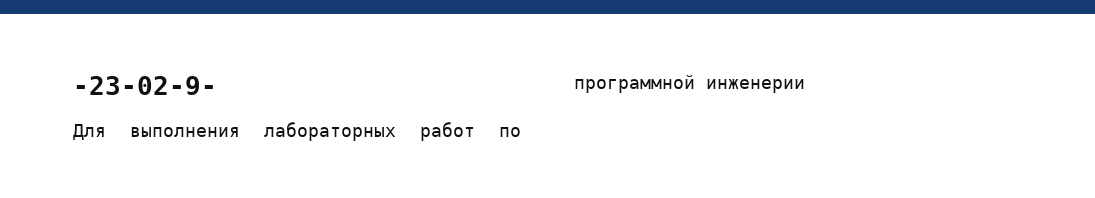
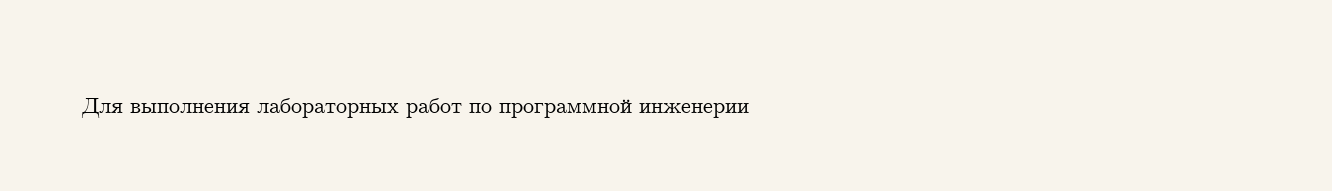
- -23-02-9-

